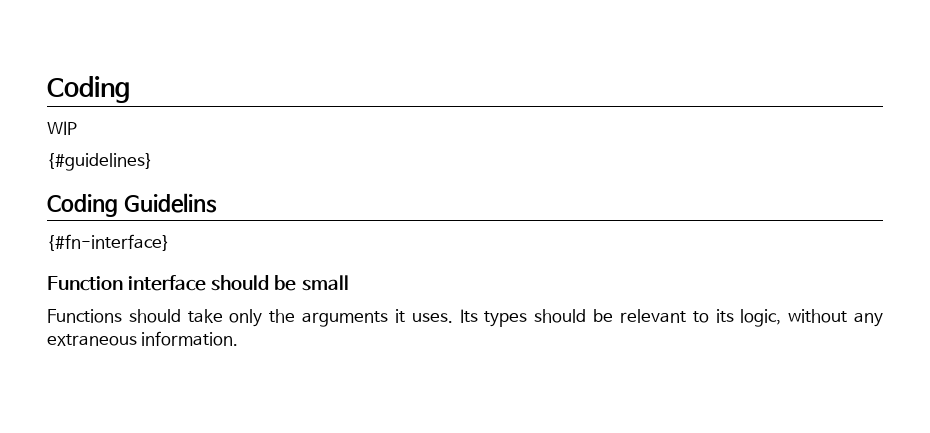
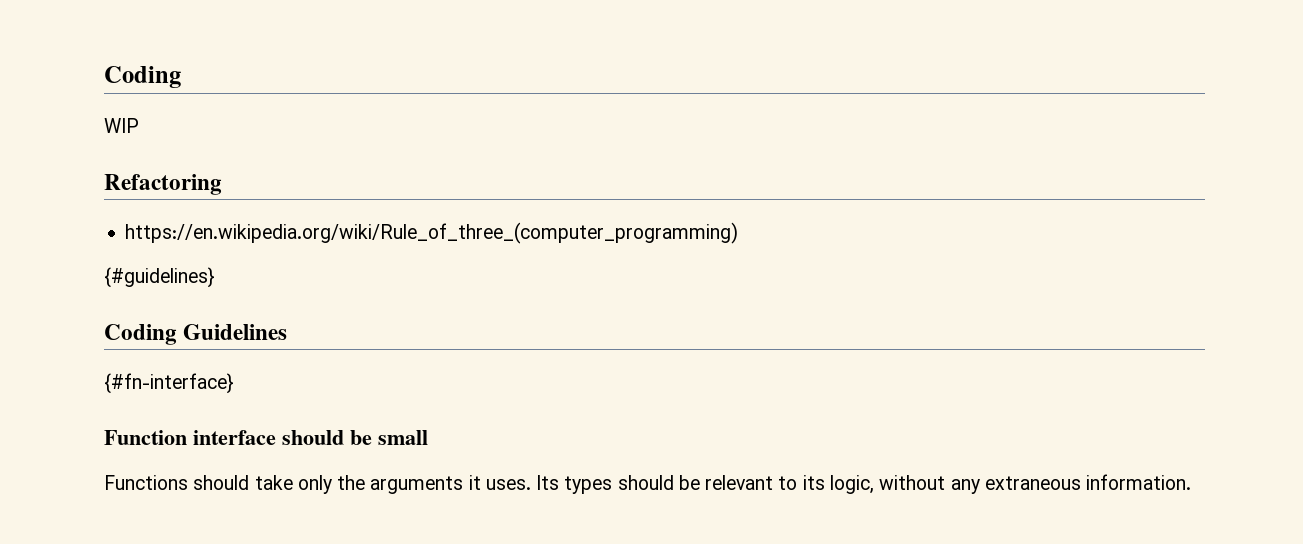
+ Refactoring
+ https://en.wikipedia.org/wiki/Rule_of_three_(computer_programming)
- Coding Guidelins
+ Coding Guidelines

